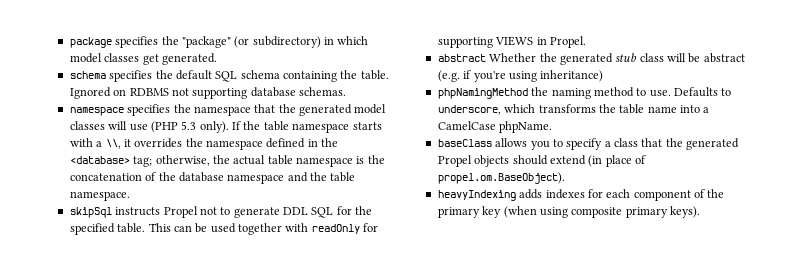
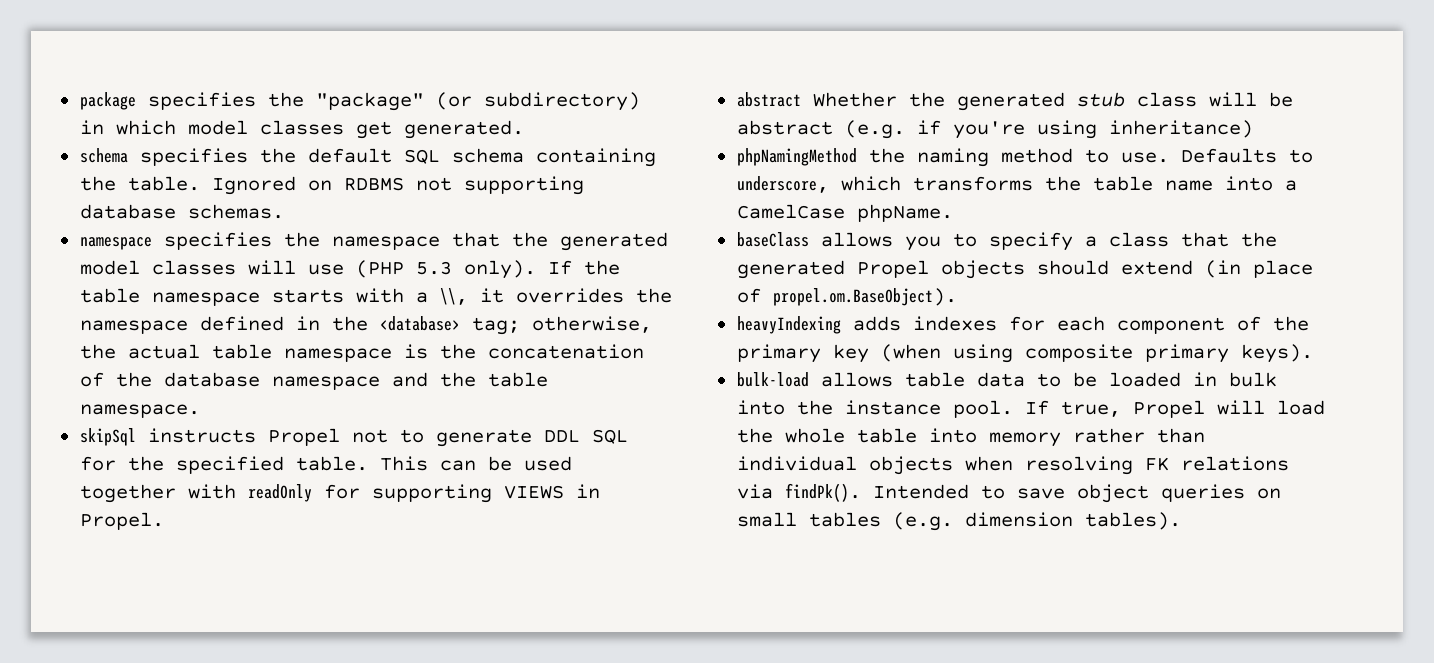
+ bulk-load allows table data to be loaded in bulk into the instance pool. If true, Propel will load the whole table into memory rather than individual objects when resolving FK relations via findPk(). Intended to save object queries on small tables (e.g. dimension tables).

